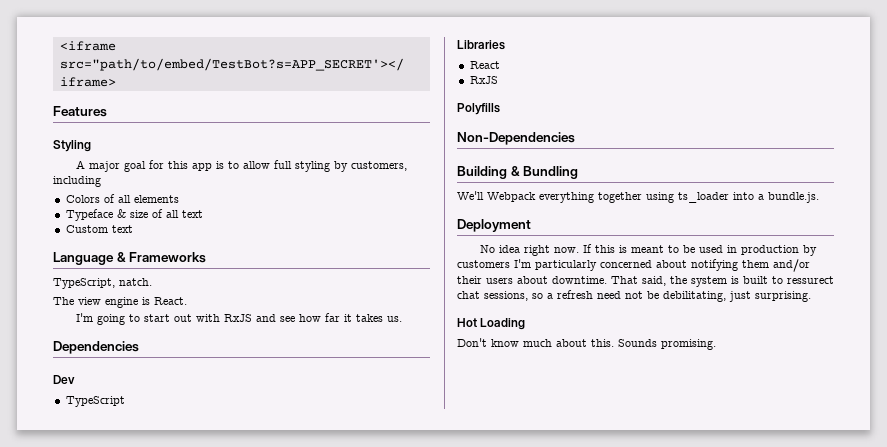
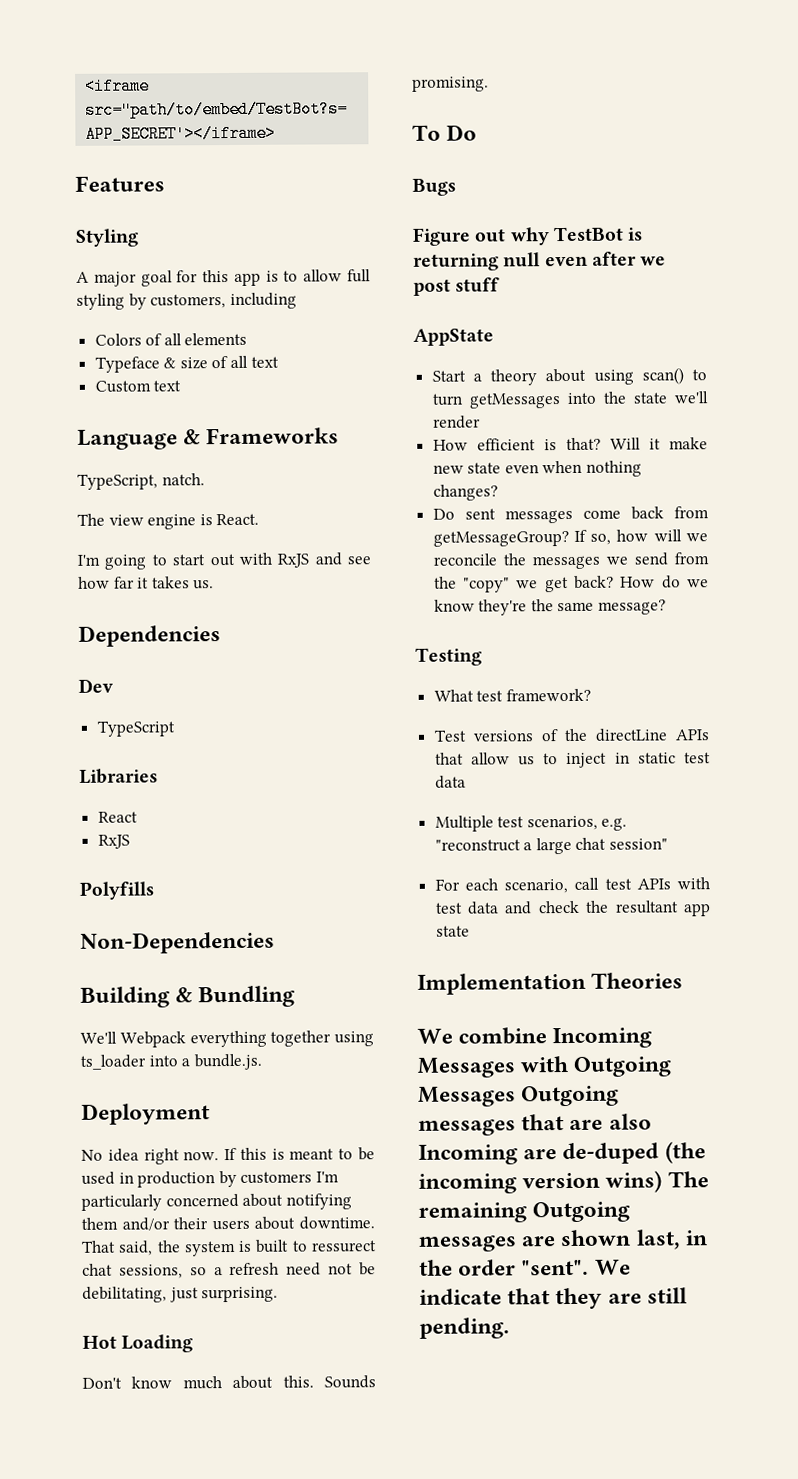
+ To Do
+ Bugs
+ Figure out why TestBot is returning null even after we post stuff
+ AppState
+ Start a theory about using scan() to turn getMessages into the state we'll render
+ How efficient is that? Will it make new state even when nothing changes?
+ Do sent messages come back from getMessageGroup? If so, how will we reconcile the messages we send from the "copy" we get back? How do we know they're the same message?
+ Testing
+ What test framework?
+ Test versions of the directLine APIs that allow us to inject in static test data
+ Multiple test scenarios, e.g. "reconstruct a large chat session"
+ For each scenario, call test APIs with test data and check the resultant app state
+ Implementation Theories
+ We combine Incoming Messages with Outgoing Messages Outgoing messages that are also Incoming are de-duped (the incoming version wins) The remaining Outgoing messages are shown last, in the order "sent". We indicate that they are still pending.

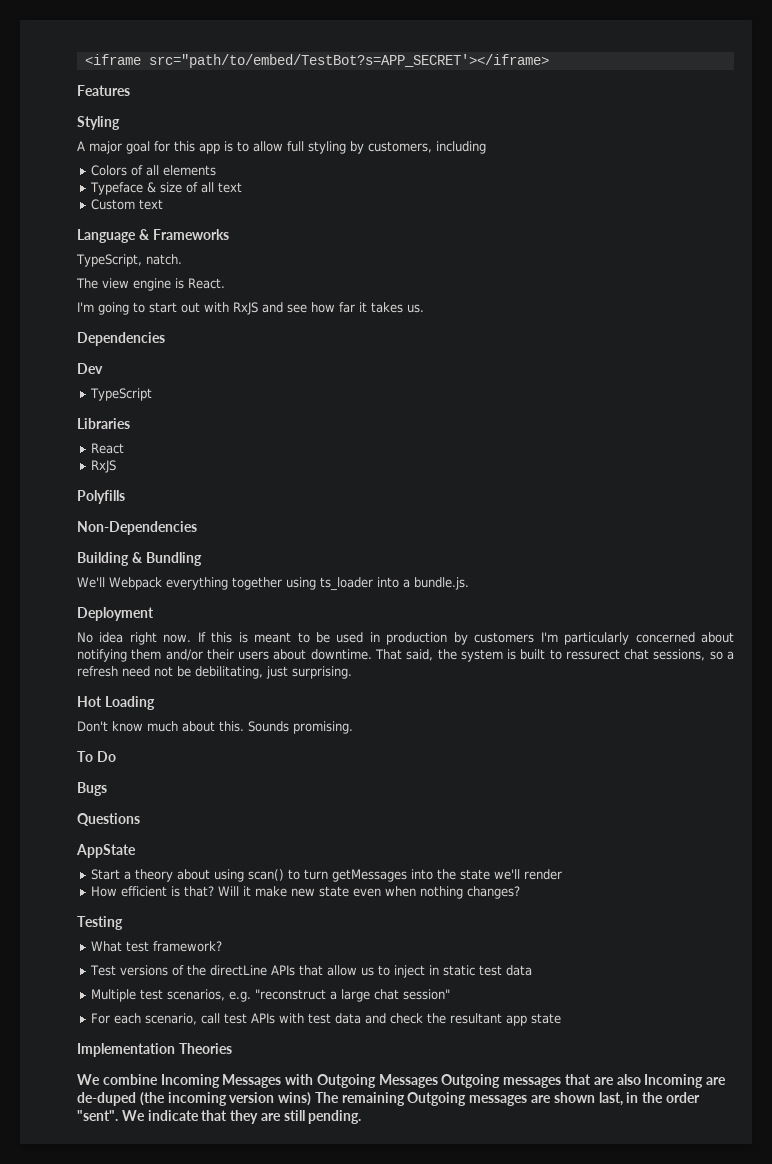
- Figure out why TestBot is returning null even after we post stuff
+ Questions
- Do sent messages come back from getMessageGroup? If so, how will we reconcile the messages we send from the "copy" we get back? How do we know they're the same message?

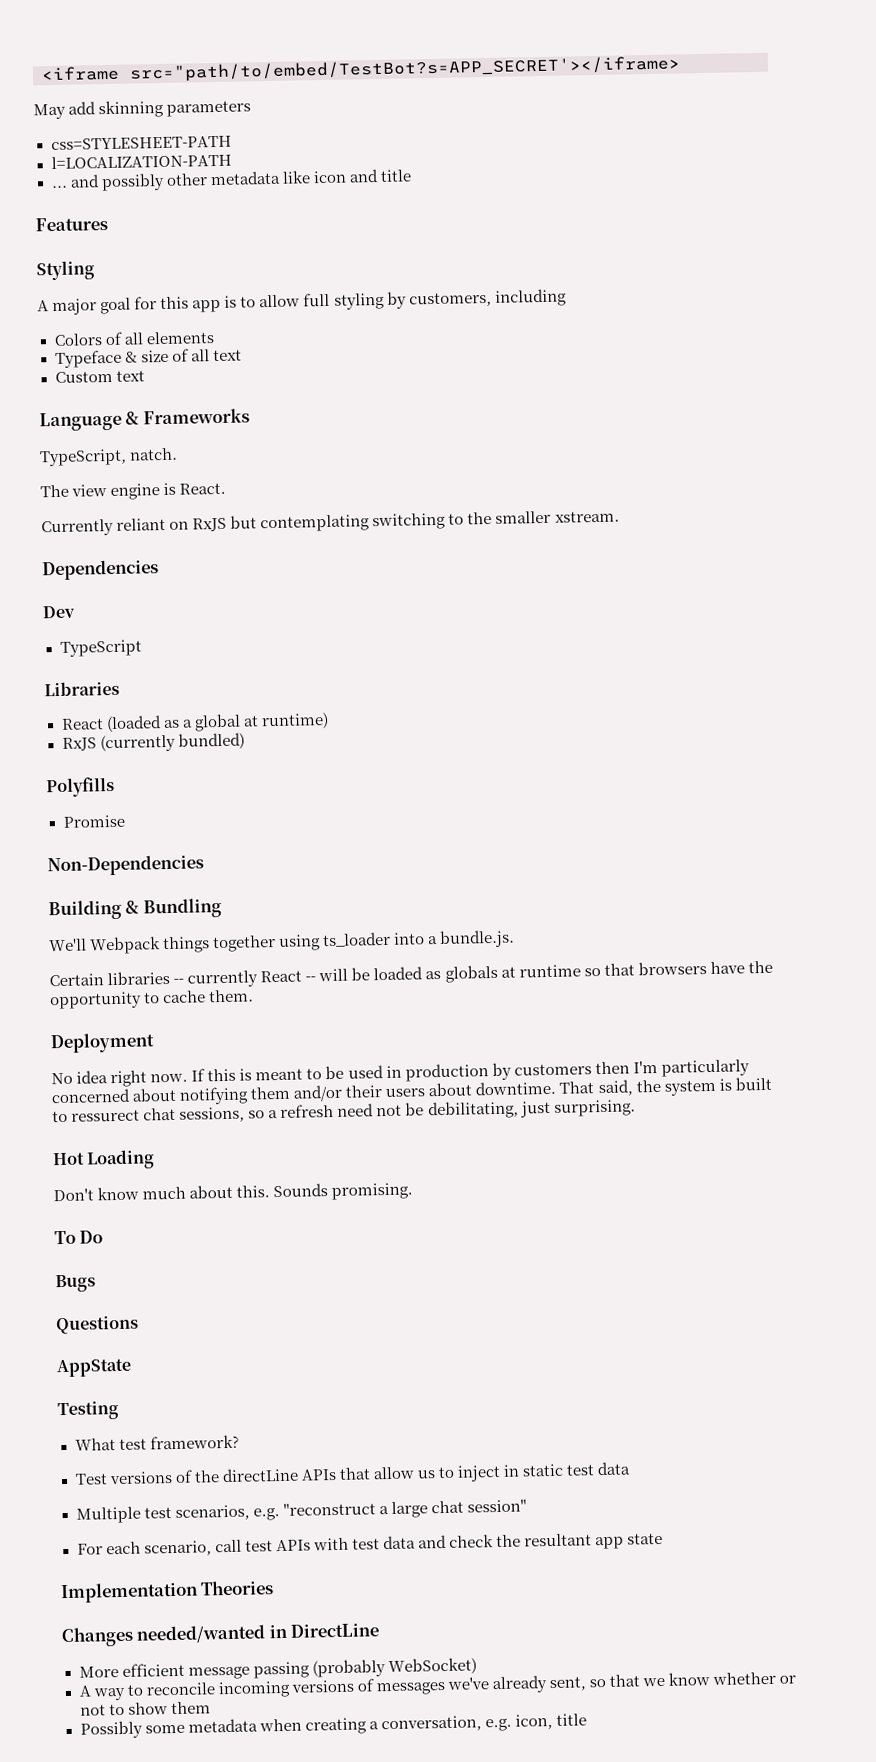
+ May add skinning parameters
+ css=STYLESHEET-PATH
+ l=LOCALIZATION-PATH
+ ... and possibly other metadata like icon and title
- I'm going to start out with RxJS and see how far it takes us.
+ Currently reliant on RxJS but contemplating switching to the smaller xstream.
- React
- RxJS
+ React (loaded as a global at runtime)
+ RxJS (currently bundled)
+ Promise
- We'll Webpack everything together using ts_loader into a bundle.js.
+ We'll Webpack things together using ts_loader into a bundle.js.
+ Certain libraries -- currently React -- will be loaded as globals at runtime so that browsers have the opportunity to cache them.
- If this is meant to be used in production by customers I'm particularly concerned about notifying them and/or their users about downtime.
+ If this is meant to be used in production by customers then I'm particularly concerned about notifying them and/or their users about downtime.
- Start a theory about using scan() to turn getMessages into the state we'll render
- How efficient is that? Will it make new state even when nothing changes?
- We combine Incoming Messages with Outgoing Messages Outgoing messages that are also Incoming are de-duped (the incoming version wins) The remaining Outgoing messages are shown last, in the order "sent". We indicate that they are still pending.
+ Changes needed/wanted in DirectLine
+ More efficient message passing (probably WebSocket)
+ A way to reconcile incoming versions of messages we've already sent, so that we know whether or not to show them
+ Possibly some metadata when creating a conversation, e.g. icon, title

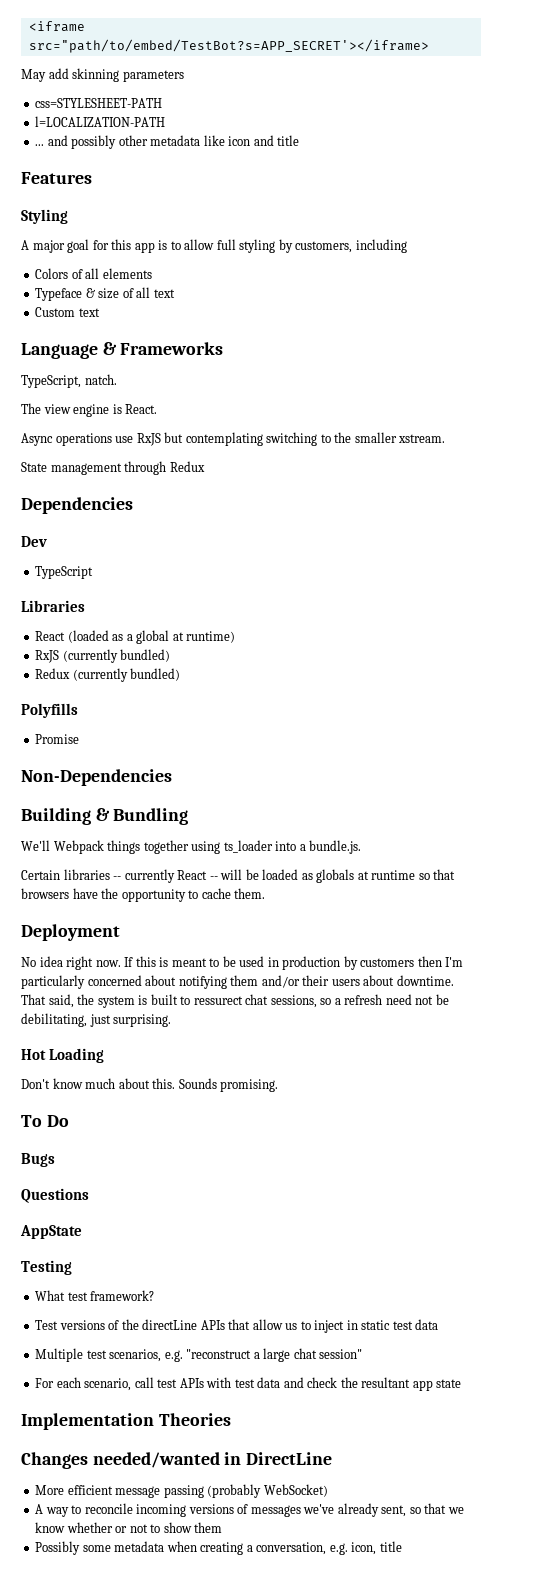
- Currently reliant on RxJS but contemplating switching to the smaller xstream.
+ Async operations use RxJS but contemplating switching to the smaller xstream.
+ State management through Redux
+ Redux (currently bundled)

